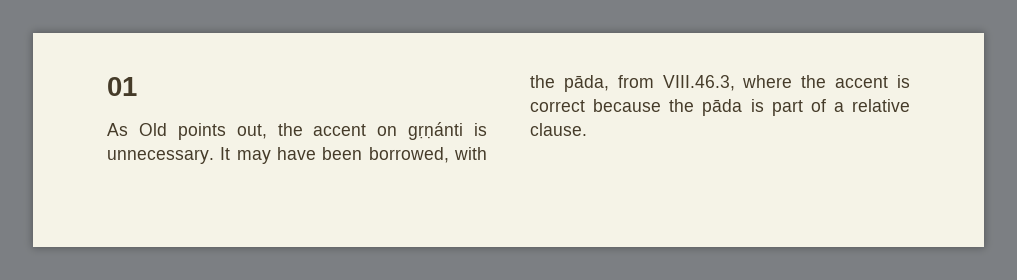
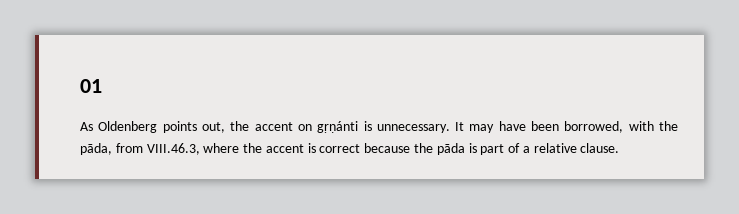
- As Old points out, the accent on gṛṇánti is unnecessary.
+ As Oldenberg points out, the accent on gṛṇánti is unnecessary.

